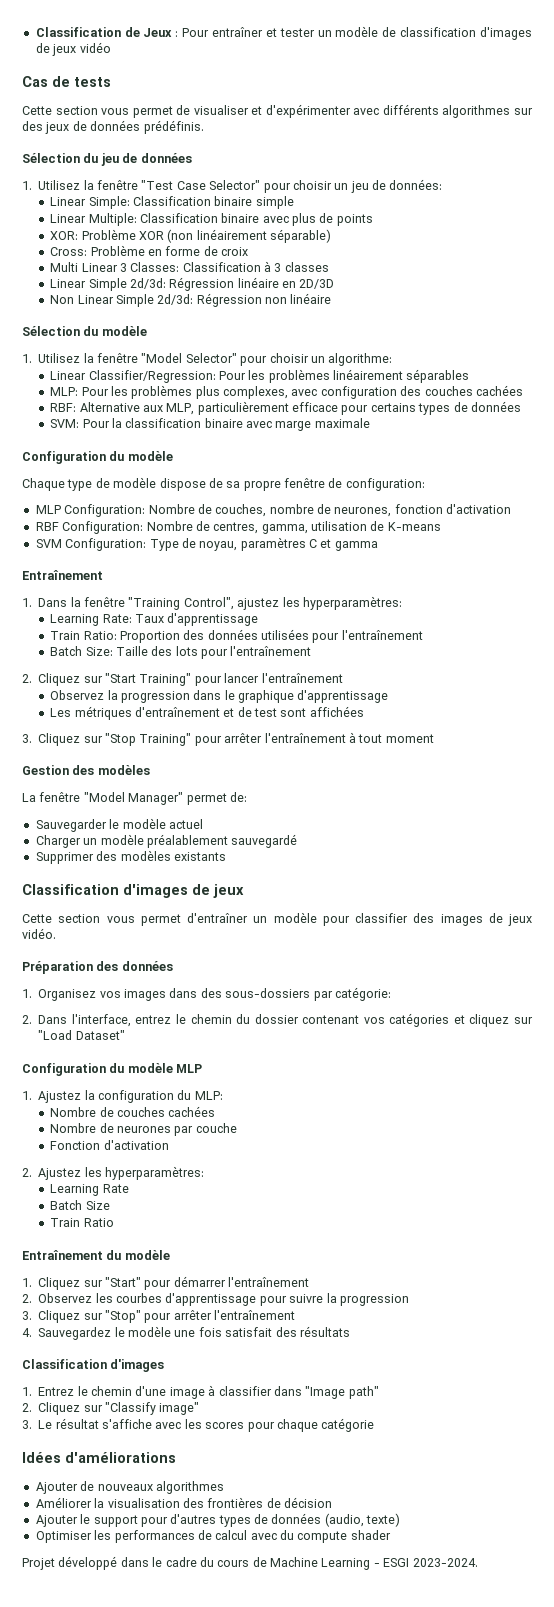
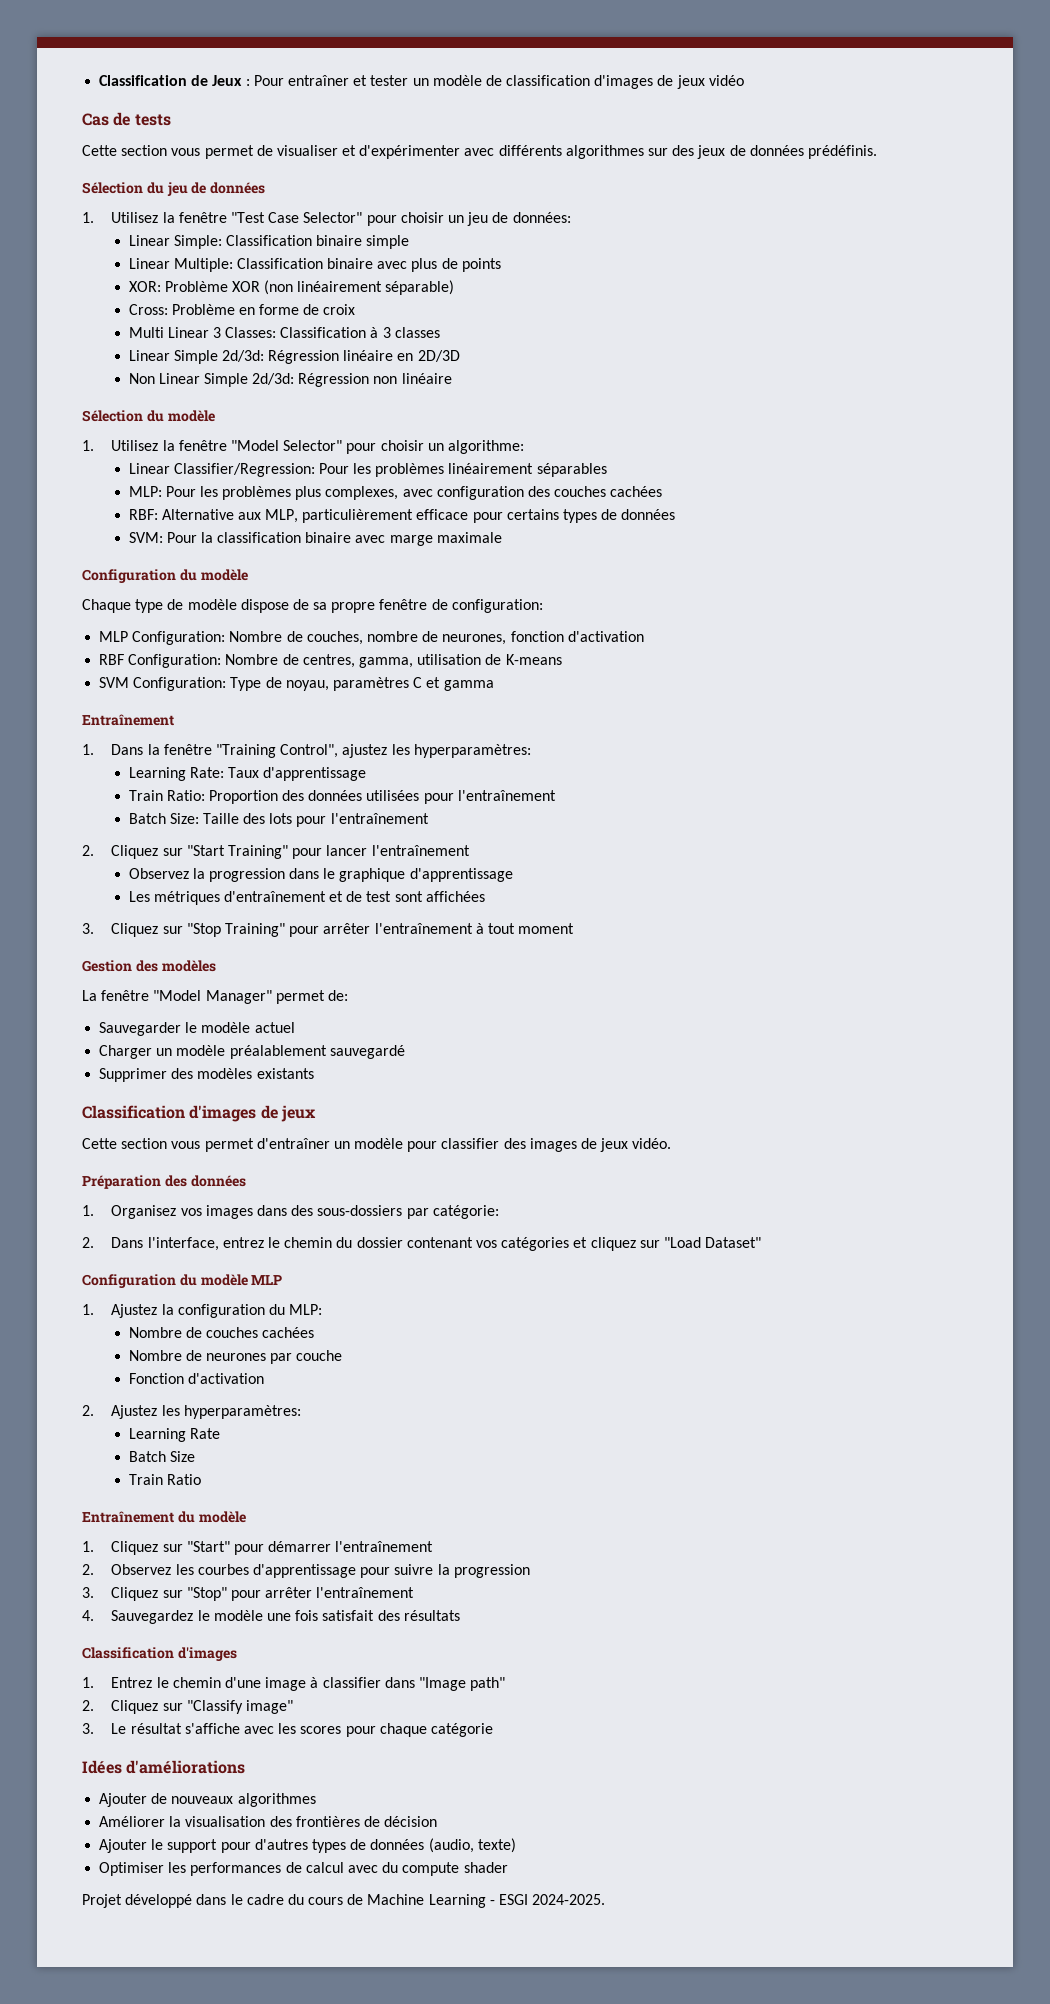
- Projet développé dans le cadre du cours de Machine Learning - ESGI 2023-2024.
+ Projet développé dans le cadre du cours de Machine Learning - ESGI 2024-2025.

